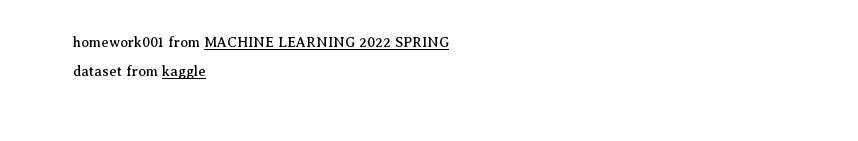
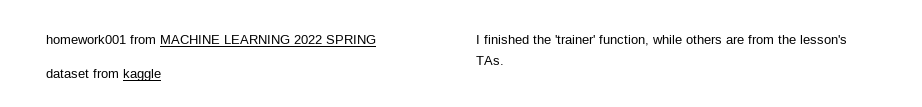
+ I finished the 'trainer' function, while others are from the lesson's TAs.

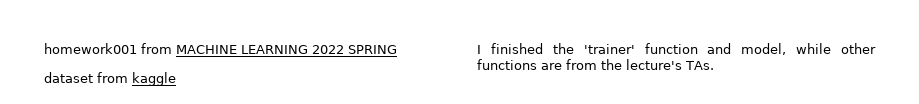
- I finished the 'trainer' function, while others are from the lesson's TAs.
+ I finished the 'trainer' function and model, while other functions are from the lecture's TAs.

